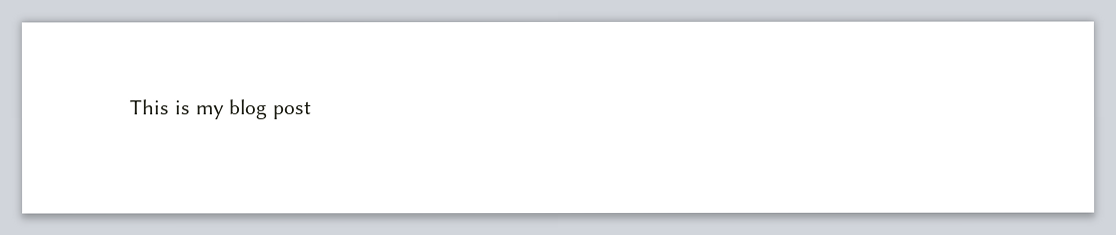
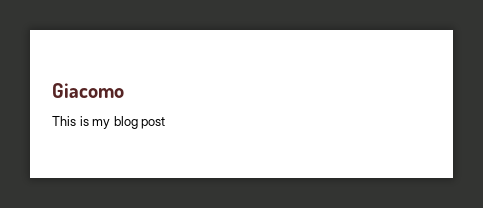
+ Giacomo

